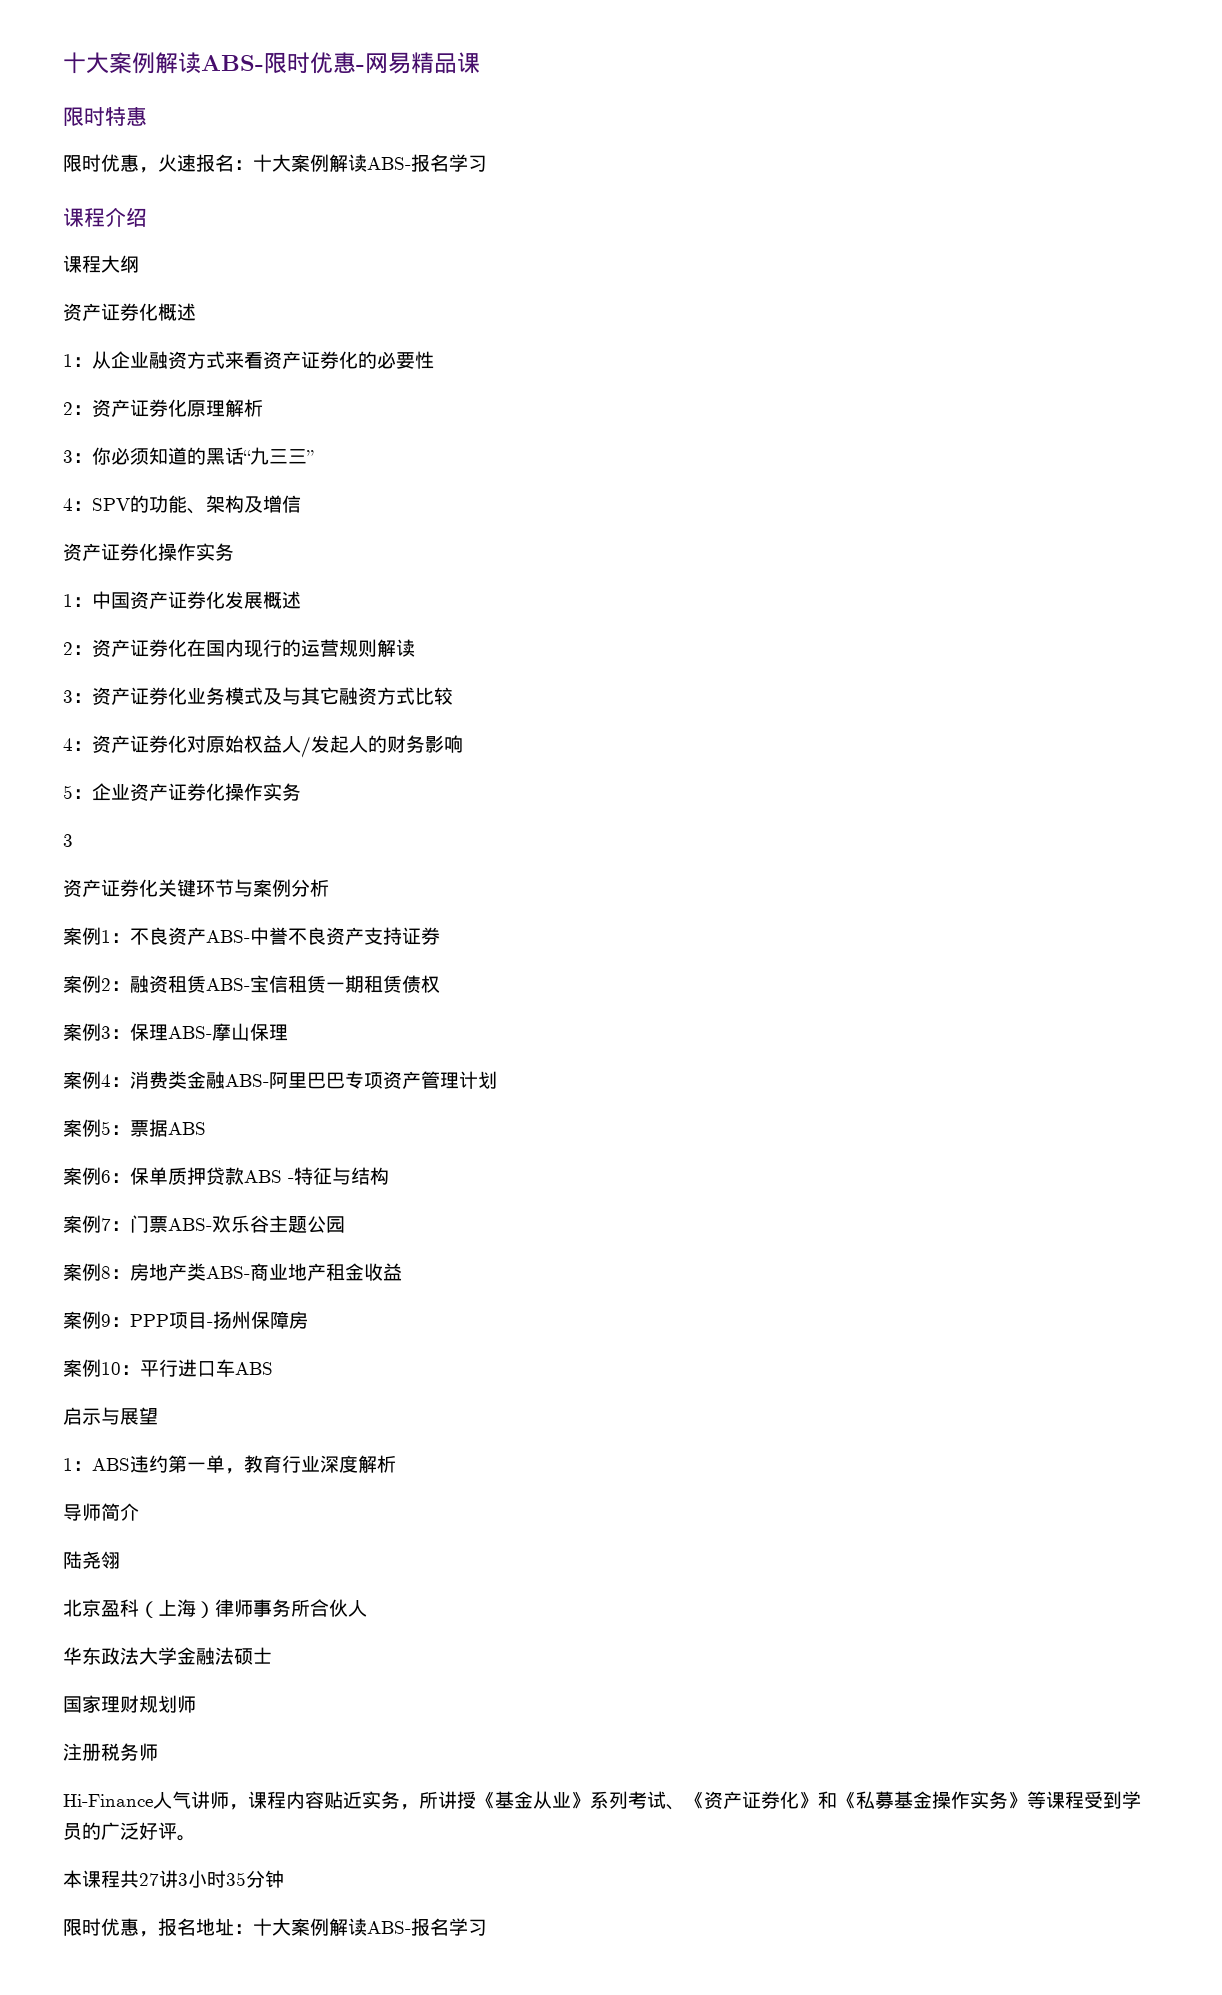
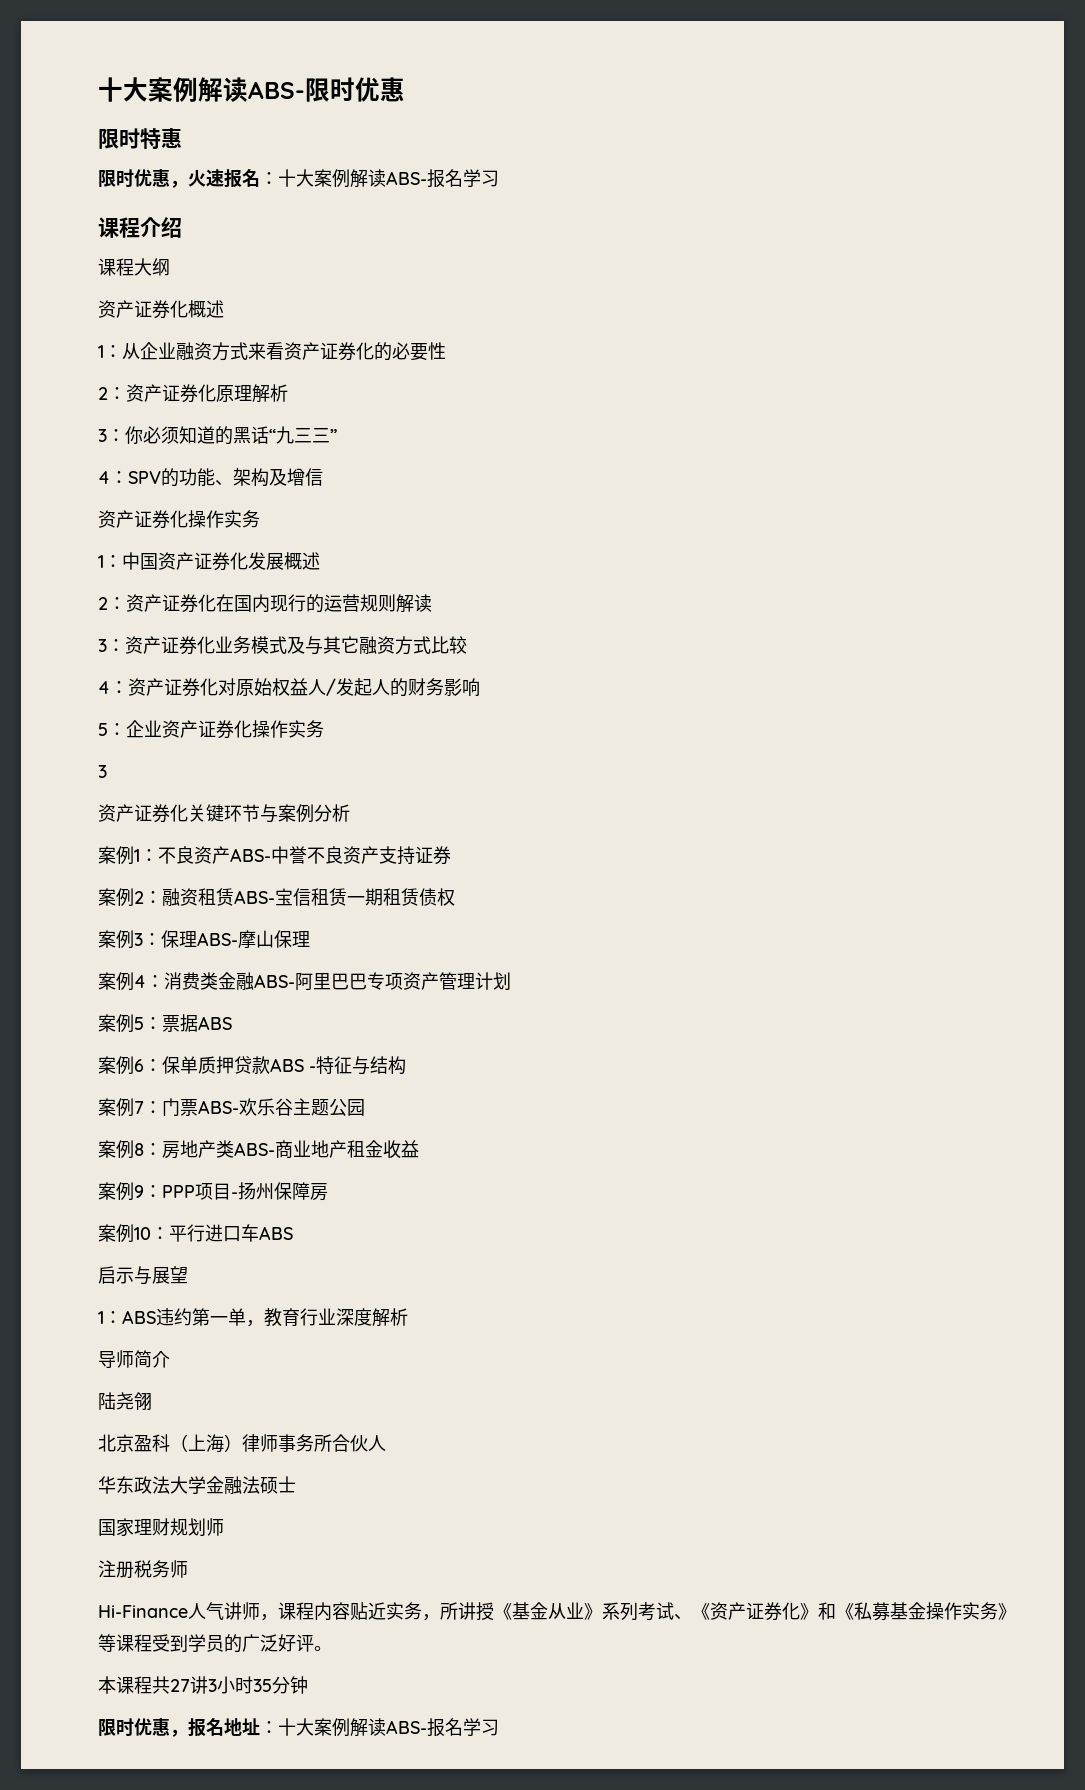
- 十大案例解读ABS-限时优惠-网易精品课
+ 十大案例解读ABS-限时优惠

